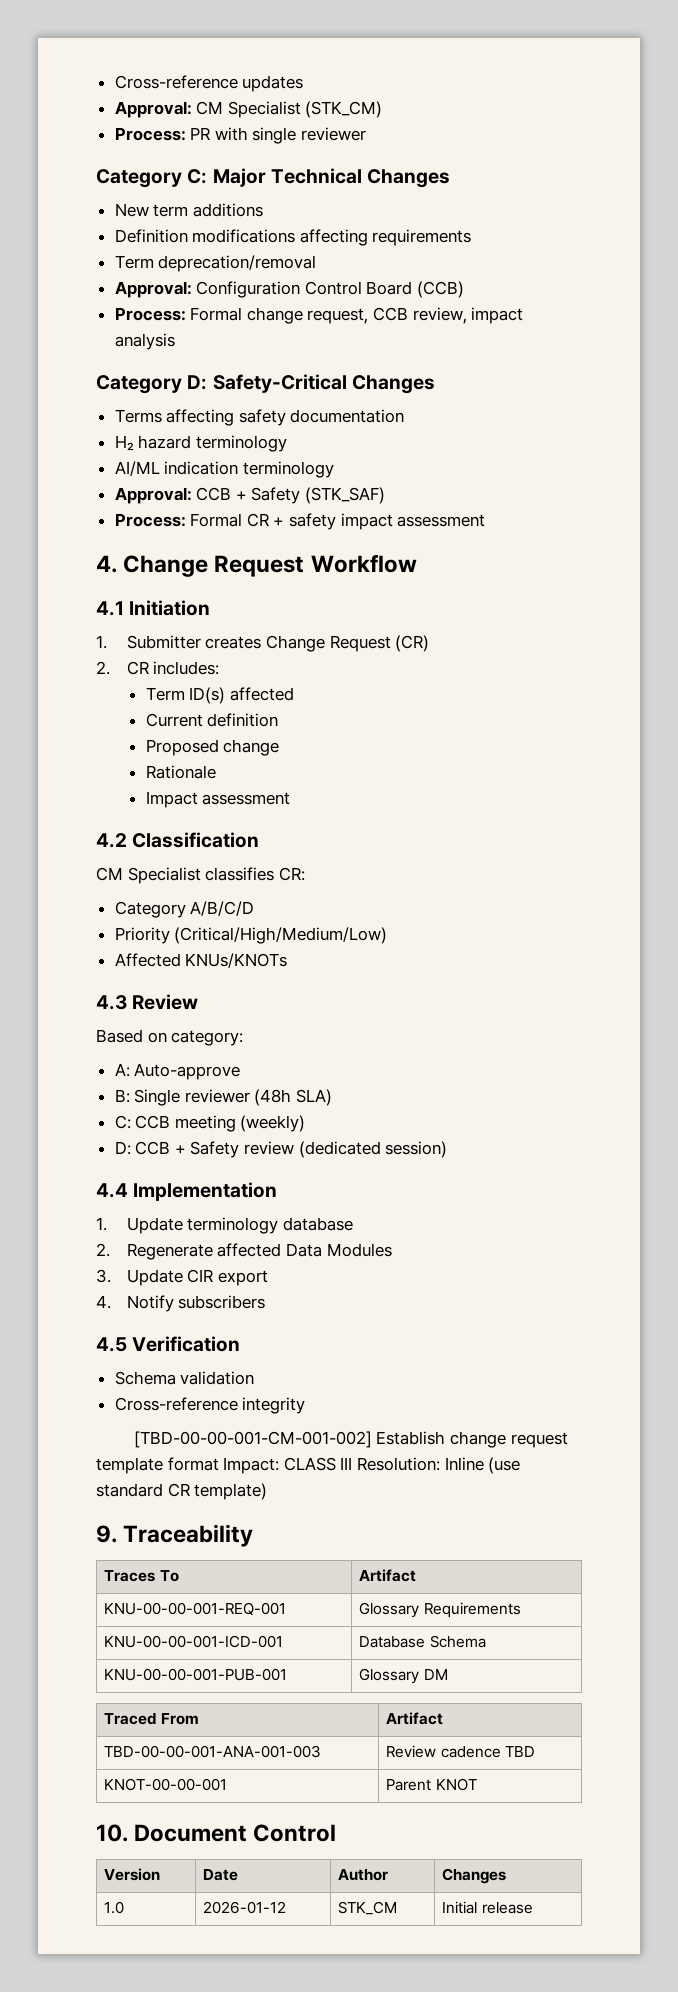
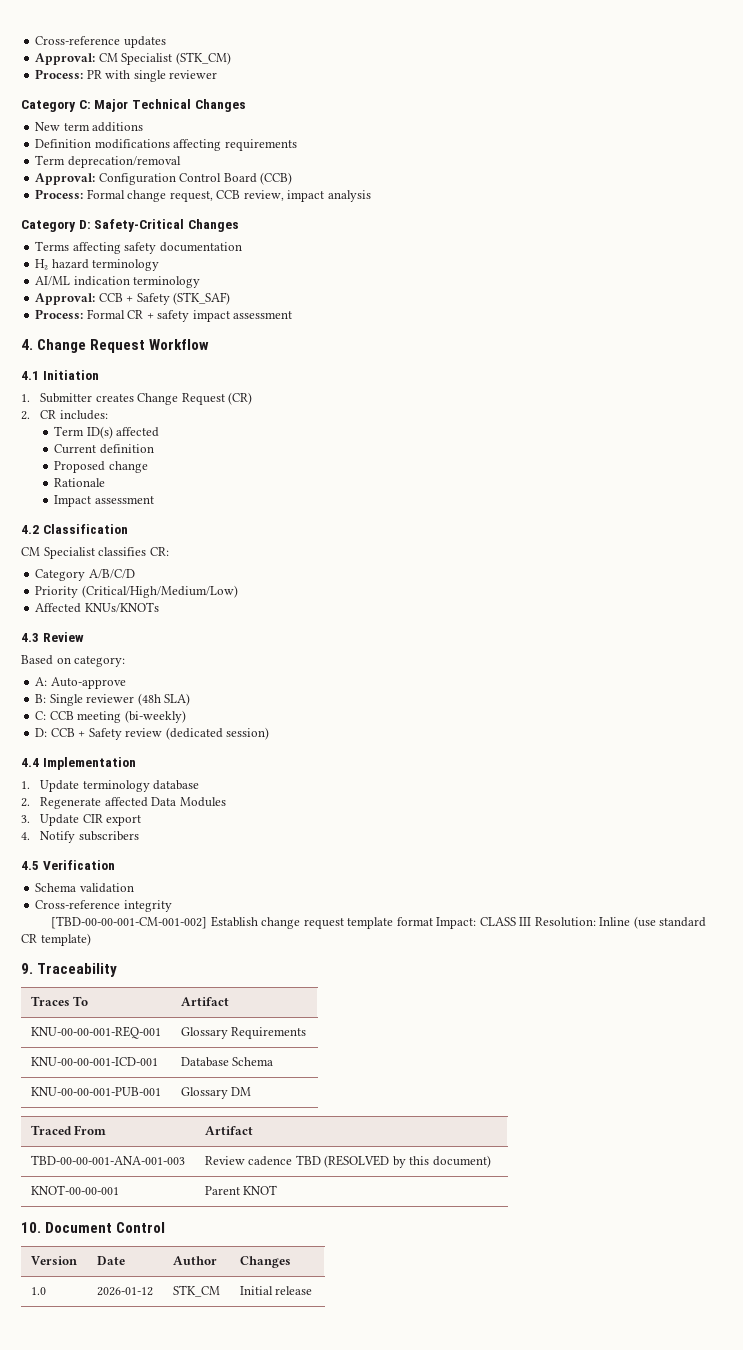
- C: CCB meeting (weekly)
+ C: CCB meeting (bi-weekly)
- TBD-00-00-001-ANA-001-003 | Review cadence TBD
+ TBD-00-00-001-ANA-001-003 | Review cadence TBD (RESOLVED by this document)

